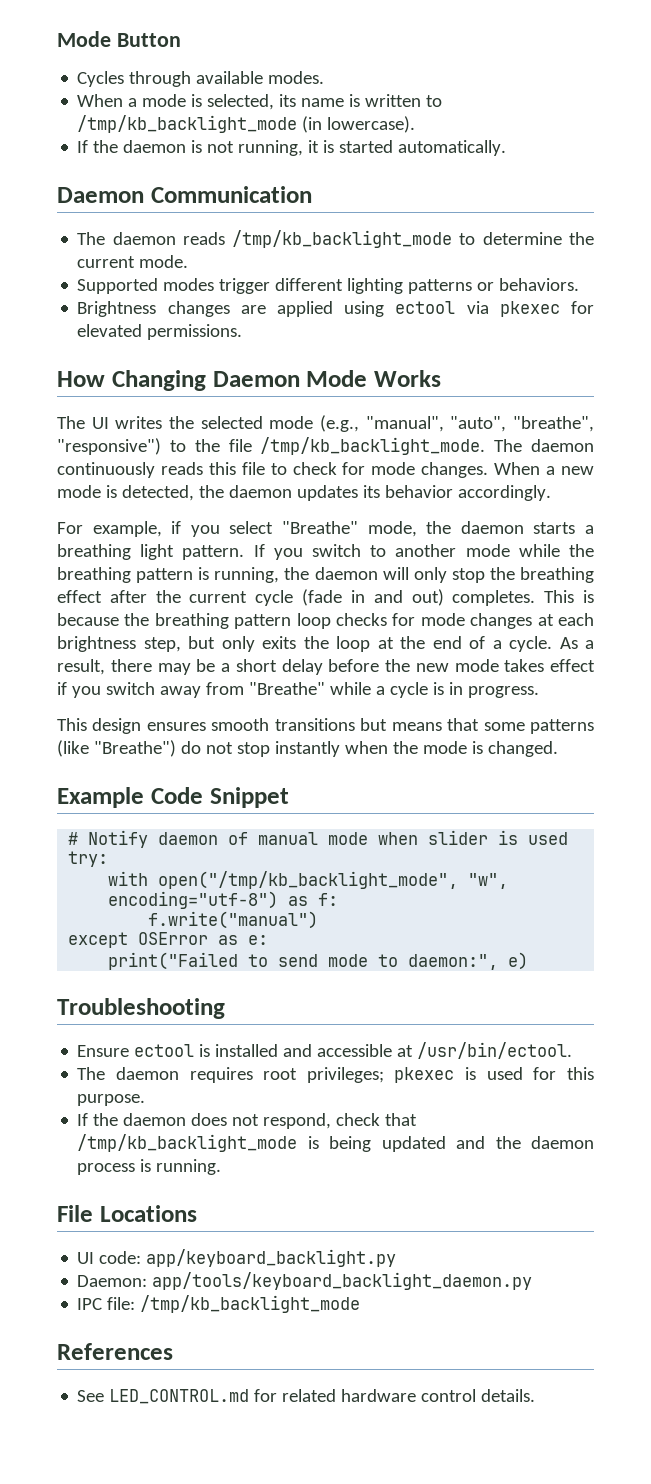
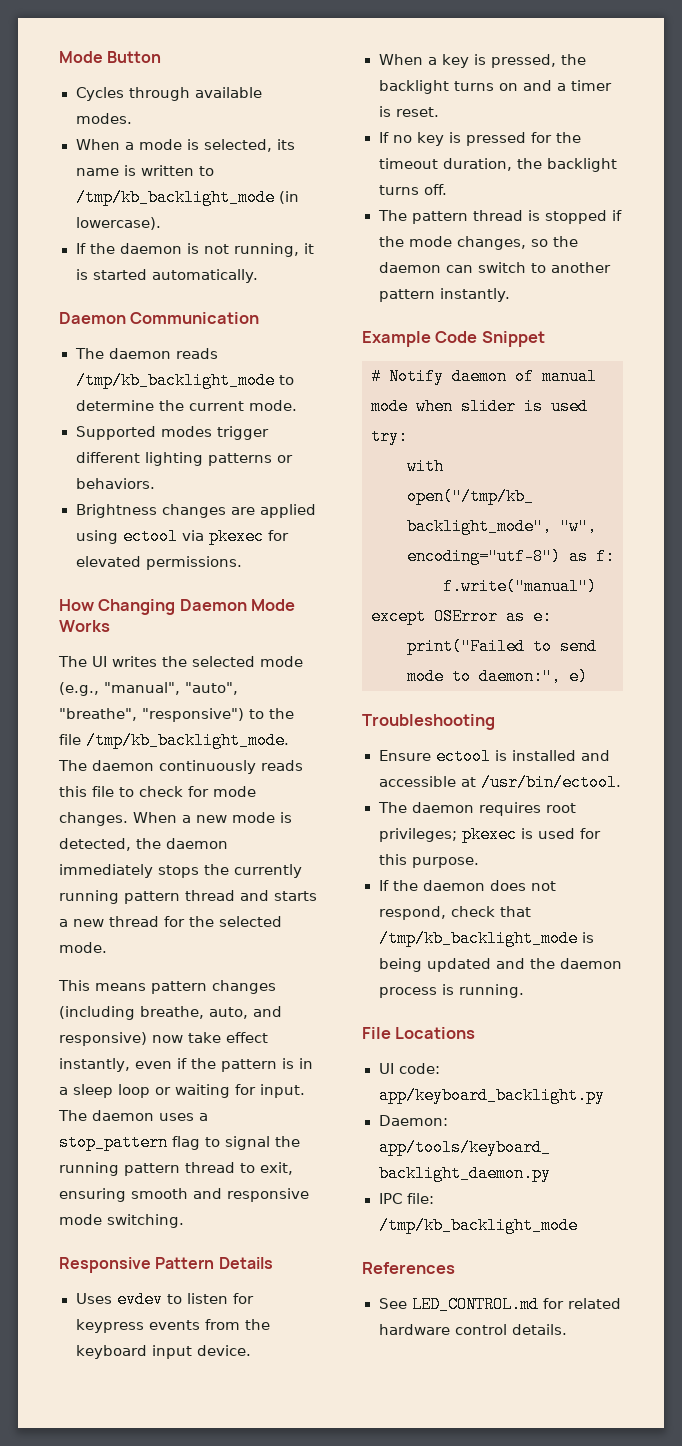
- When a new mode is detected, the daemon updates its behavior accordingly.
- For example, if you select "Breathe" mode, the daemon starts a breathing light pattern. If you switch to another mode while the breathing pattern is running, the daemon will only stop the breathing effect after the current cycle (fade in and out) completes. This is because the breathing pattern loop checks for mode changes at each brightness step, but only exits the loop at the end of a cycle. As a result, there may be a short delay before the new mode takes effect if you switch away from "Breathe" while a cycle is in progress.
- This design ensures smooth transitions but means that some patterns (like "Breathe") do not stop instantly when the mode is changed.
+ When a new mode is detected, the daemon immediately stops the currently running pattern thread and starts a new thread for the selected mode.
+ This means pattern changes (including breathe, auto, and responsive) now take effect instantly, even if the pattern is in a sleep loop or waiting for input. The daemon uses a stop_pattern flag to signal the running pattern thread to exit, ensuring smooth and responsive mode switching.
+ Responsive Pattern Details
+ Uses evdev to listen for keypress events from the keyboard input device.
+ When a key is pressed, the backlight turns on and a timer is reset.
+ If no key is pressed for the timeout duration, the backlight turns off.
+ The pattern thread is stopped if the mode changes, so the daemon can switch to another pattern instantly.

